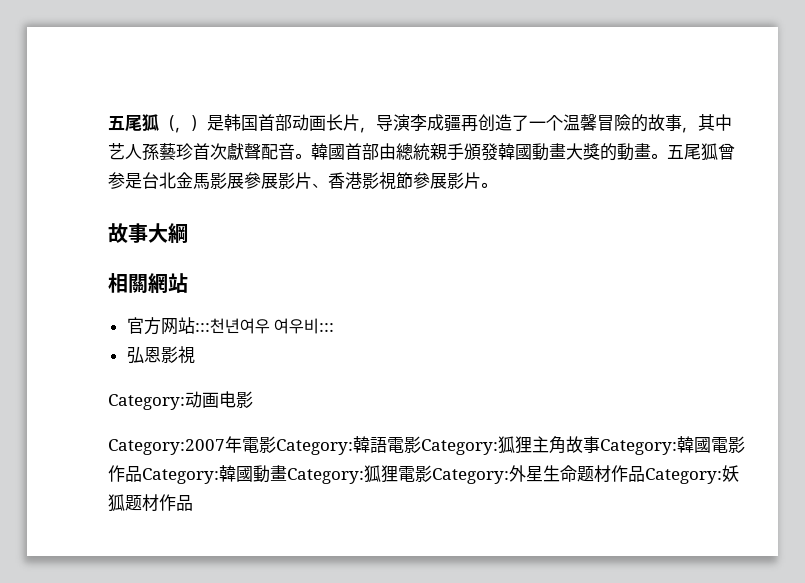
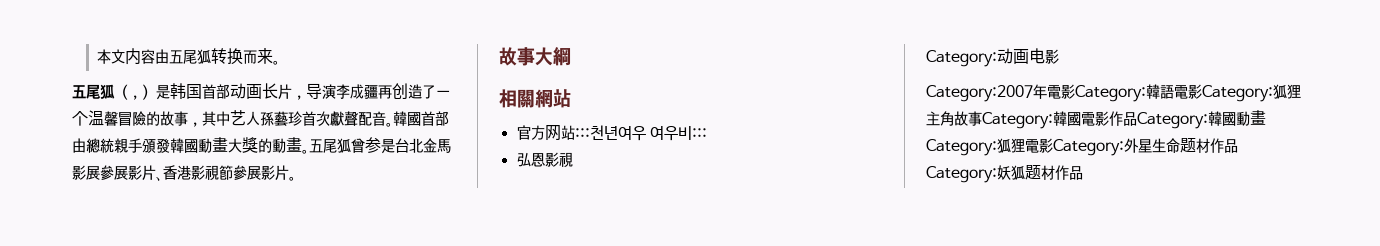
+ 本文内容由五尾狐转换而来。

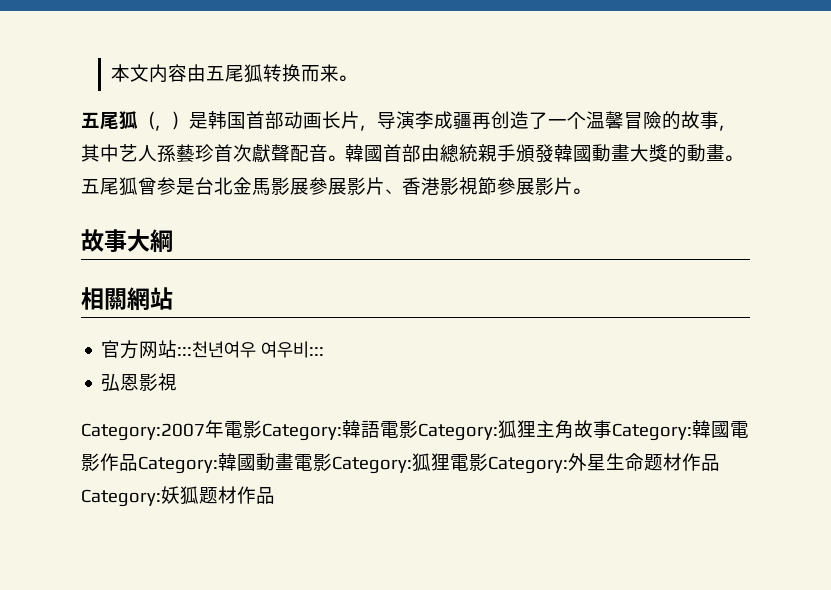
- Category:动画电影
- Category:2007年電影Category:韓語電影Category:狐狸主角故事Category:韓國電影作品Category:韓國動畫Category:狐狸電影Category:外星生命题材作品Category:妖狐题材作品
+ Category:2007年電影Category:韓語電影Category:狐狸主角故事Category:韓國電影作品Category:韓國動畫電影Category:狐狸電影Category:外星生命题材作品Category:妖狐题材作品

